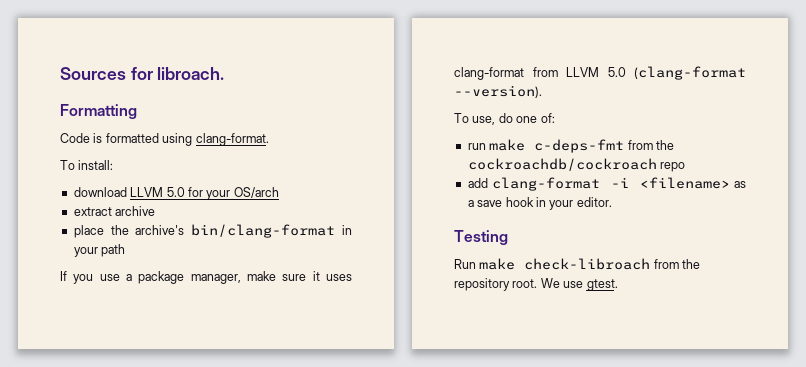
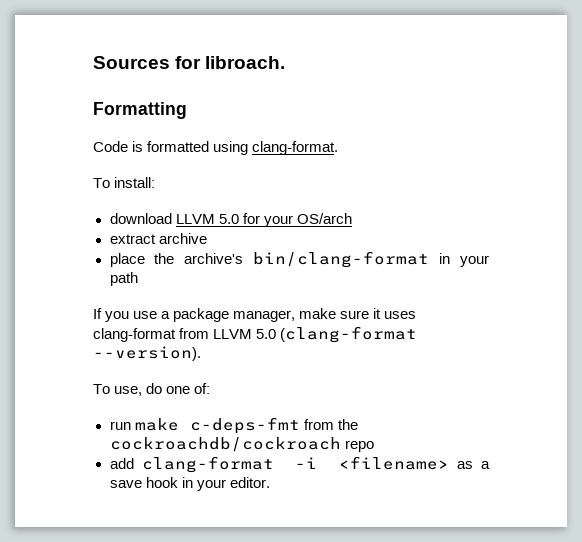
- Testing
- Run make check-libroach from the repository root. We use gtest.

